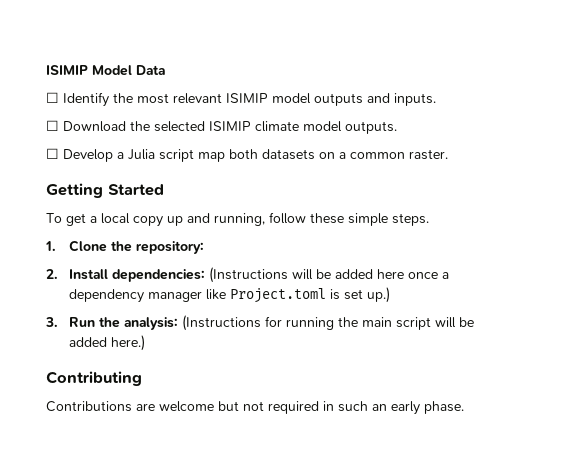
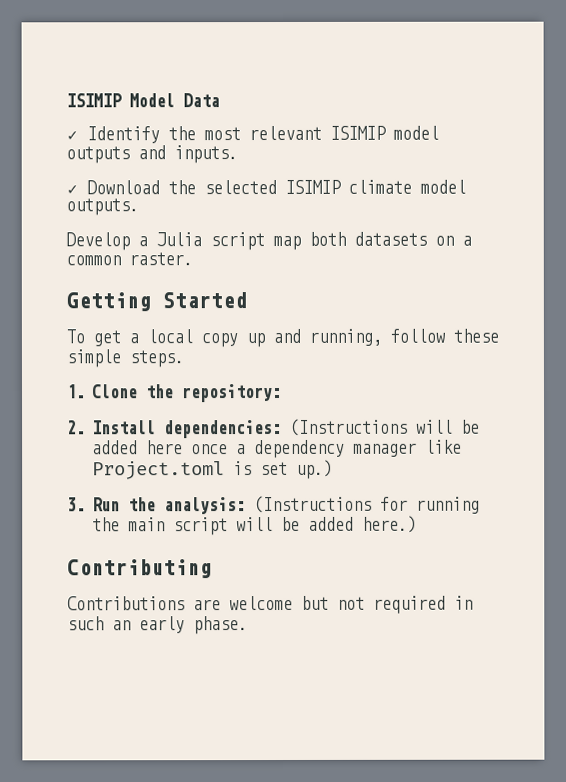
- ☐ Identify the most relevant ISIMIP model outputs and inputs.
+ ✓ Identify the most relevant ISIMIP model outputs and inputs.
- ☐ Download the selected ISIMIP climate model outputs.
+ ✓ Download the selected ISIMIP climate model outputs.
- ☐ Develop a Julia script map both datasets on a common raster.
+ Develop a Julia script map both datasets on a common raster.

